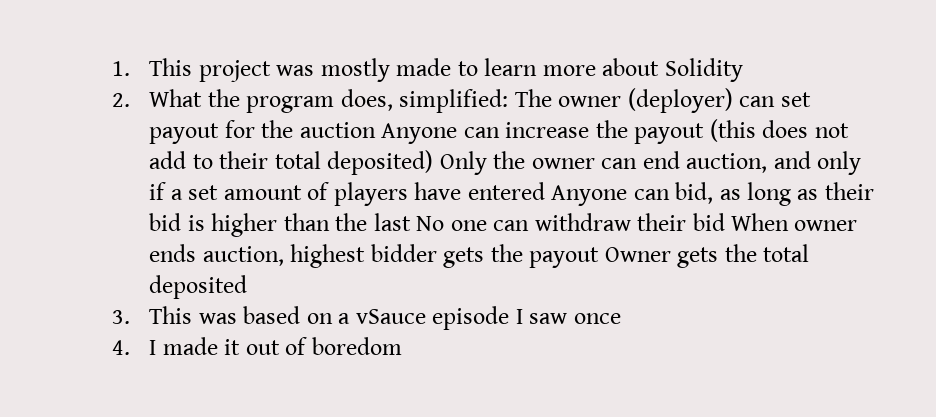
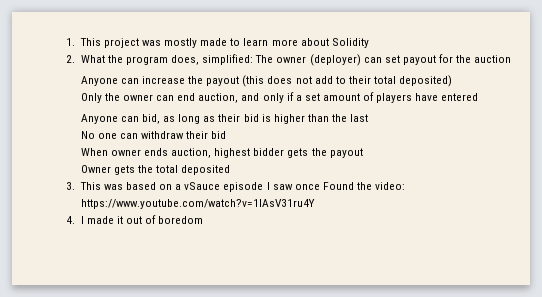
- The owner (deployer) can set payout for the auction Anyone can increase the payout (this does not add to their total deposited) Only the owner can end auction, and only if a set amount of players have entered Anyone can bid, as long as their bid is higher than the last No one can withdraw their bid When owner ends auction, highest bidder gets the payout Owner gets the total deposited
+ The owner (deployer) can set payout for the auction
+ Anyone can increase the payout (this does not add to their total deposited)
+ Only the owner can end auction, and only if a set amount of players have entered
+ Anyone can bid, as long as their bid is higher than the last
+ No one can withdraw their bid
+ When owner ends auction, highest bidder gets the payout
+ Owner gets the total deposited
- 3. This was based on a vSauce episode I saw once
+ 3. This was based on a vSauce episode I saw once Found the video: https://www.youtube.com/watch?v=1IAsV31ru4Y

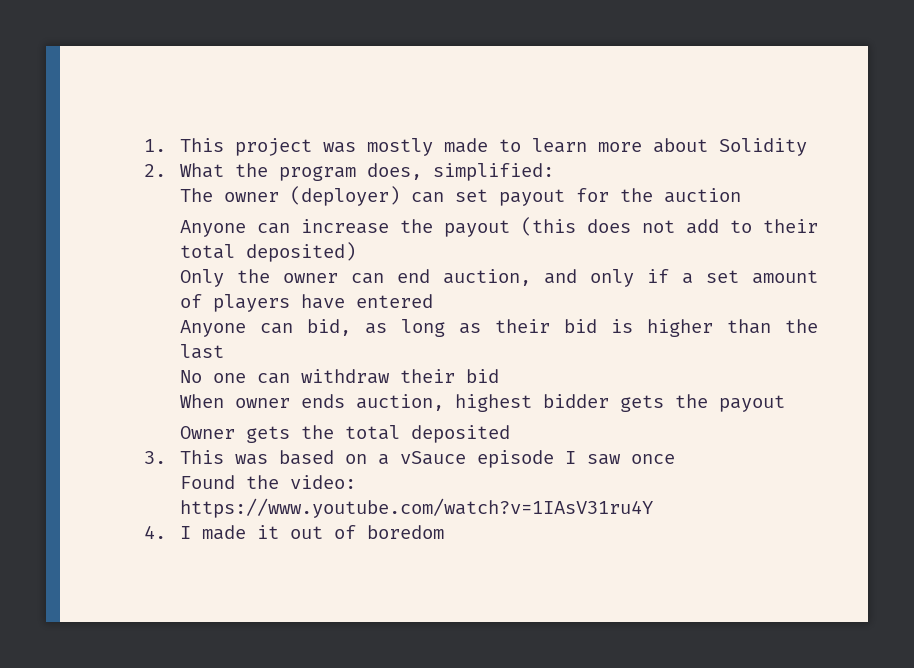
- 2. What the program does, simplified: The owner (deployer) can set payout for the auction
+ 2. What the program does, simplified:
+ The owner (deployer) can set payout for the auction
- 3. This was based on a vSauce episode I saw once Found the video: https://www.youtube.com/watch?v=1IAsV31ru4Y
+ 3. This was based on a vSauce episode I saw once
+ Found the video: https://www.youtube.com/watch?v=1IAsV31ru4Y

